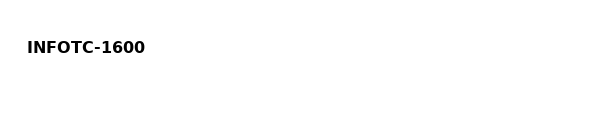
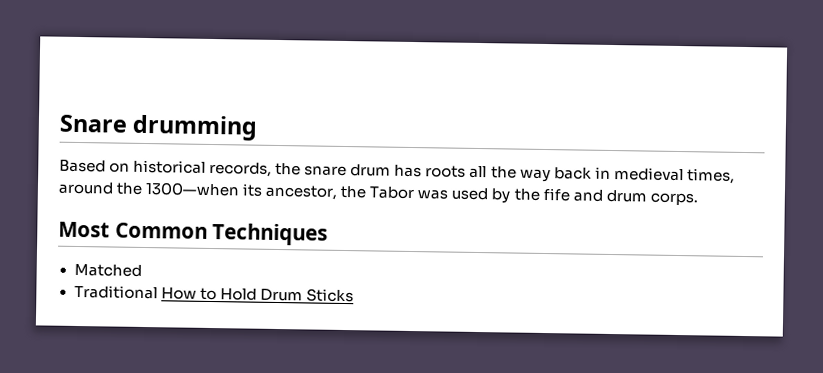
- INFOTC-1600
+ Snare drumming
+ Based on historical records, the snare drum has roots all the way back in medieval times, around the 1300—when its ancestor, the Tabor was used by the fife and drum corps.
+ Most Common Techniques
+ Matched
+ Traditional How to Hold Drum Sticks

